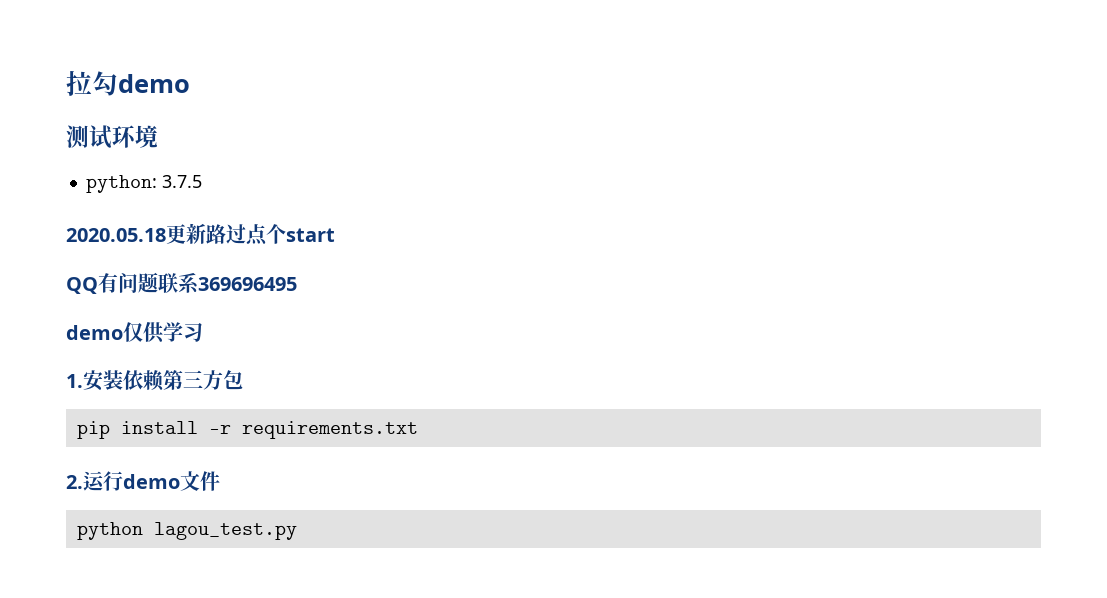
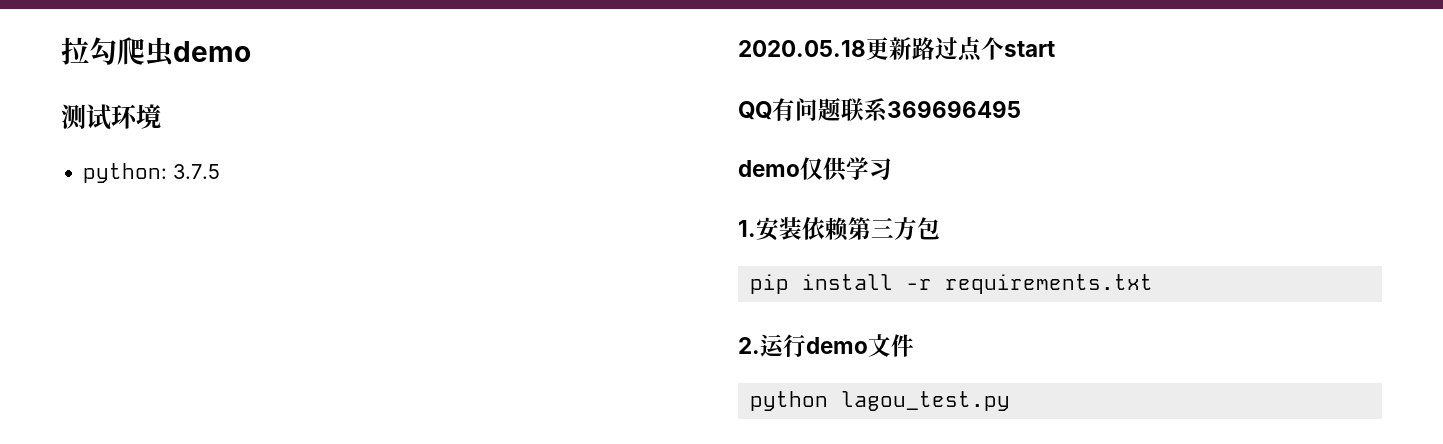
- 拉勾demo
+ 拉勾爬虫demo

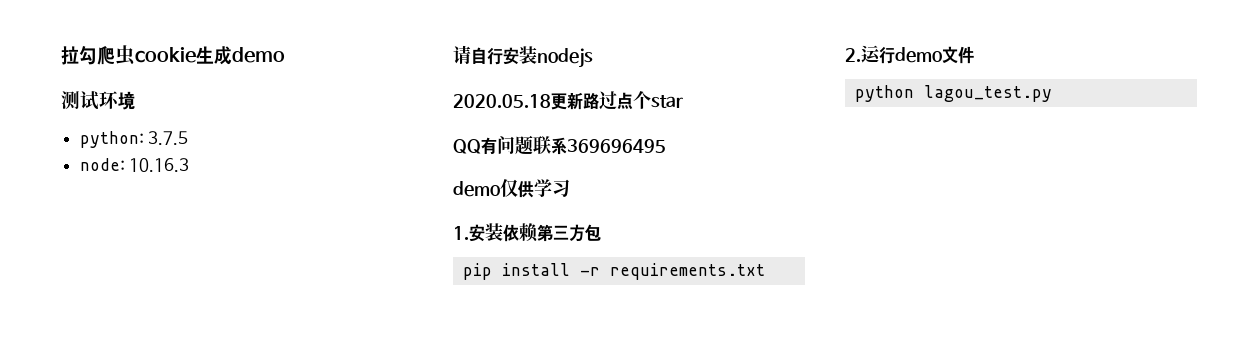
- 拉勾爬虫demo
+ 拉勾爬虫cookie生成demo
+ node: 10.16.3
+ 请自行安装nodejs
- 2020.05.18更新路过点个start
+ 2020.05.18更新路过点个star

